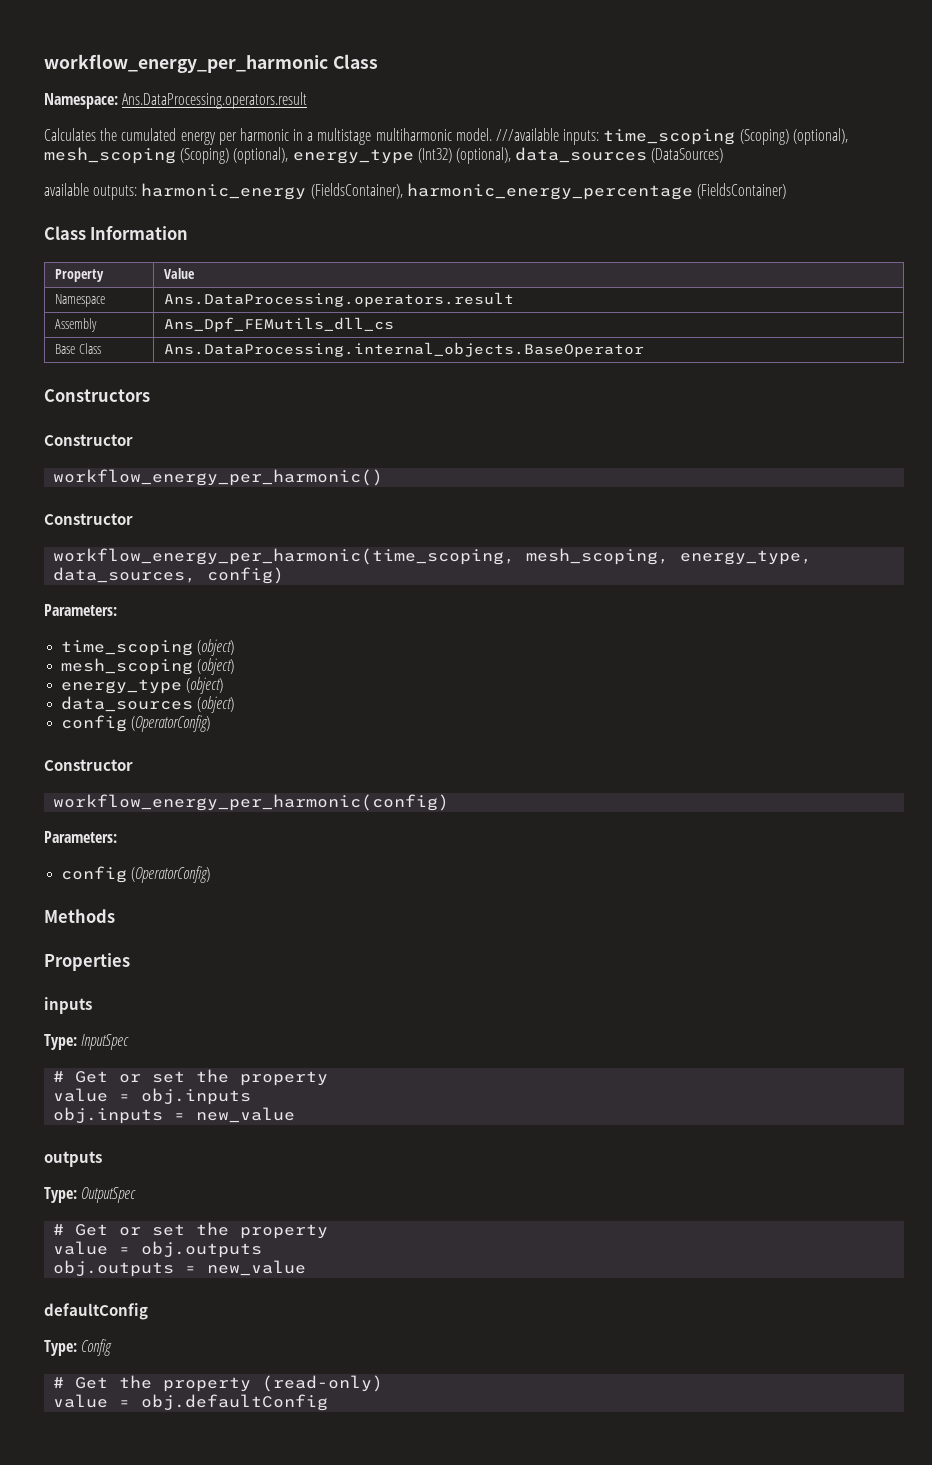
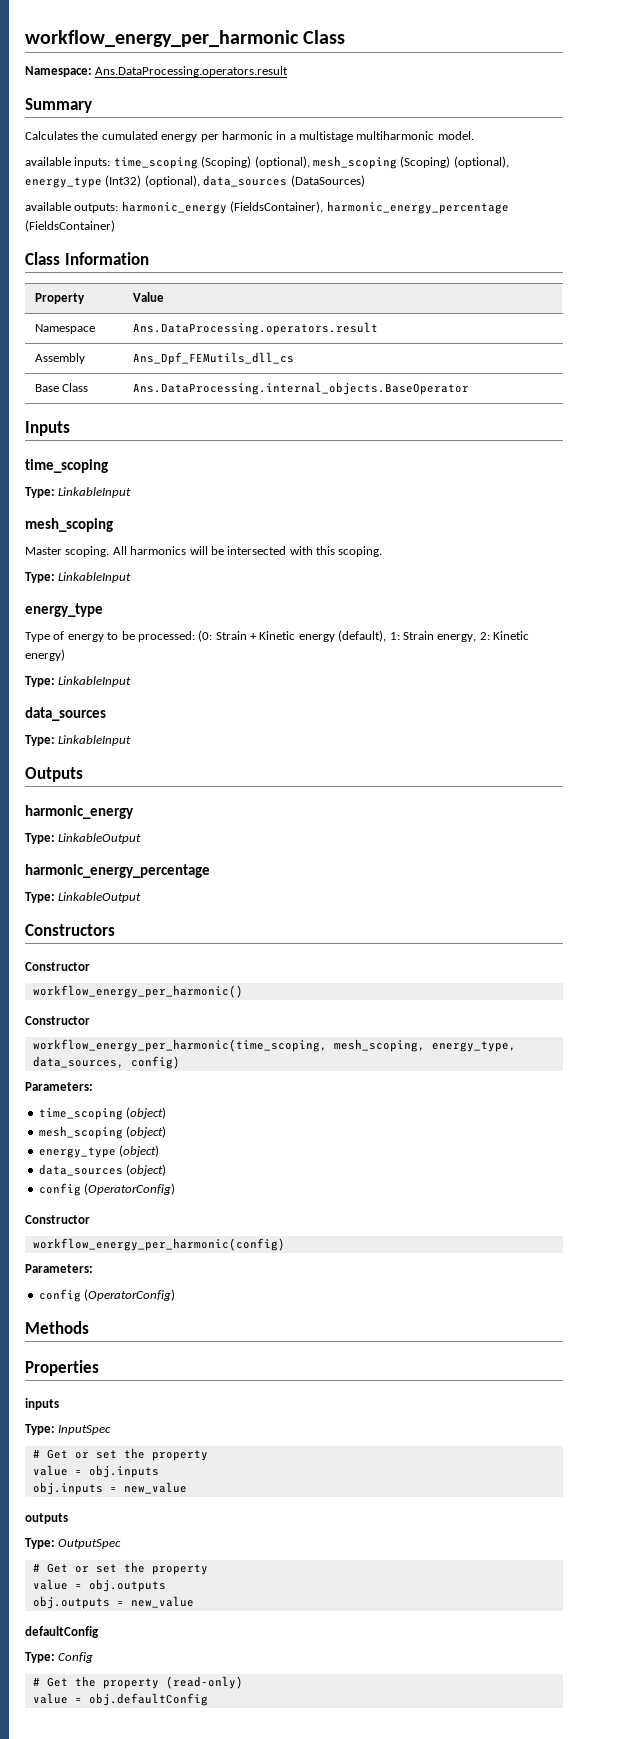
+ Summary
- Calculates the cumulated energy per harmonic in a multistage multiharmonic model. ///available inputs: time_scoping (Scoping) (optional), mesh_scoping (Scoping) (optional), energy_type (Int32) (optional), data_sources (DataSources)
+ Calculates the cumulated energy per harmonic in a multistage multiharmonic model.
+ available inputs: time_scoping (Scoping) (optional), mesh_scoping (Scoping) (optional), energy_type (Int32) (optional), data_sources (DataSources)
+ Inputs
+ time_scoping
+ Type: LinkableInput
+ mesh_scoping
+ Master scoping. All harmonics will be intersected with this scoping.
+ Type: LinkableInput
+ energy_type
+ Type of energy to be processed: (0: Strain + Kinetic energy (default), 1: Strain energy, 2: Kinetic energy)
+ Type: LinkableInput
+ data_sources
+ Type: LinkableInput
+ Outputs
+ harmonic_energy
+ Type: LinkableOutput
+ harmonic_energy_percentage
+ Type: LinkableOutput

